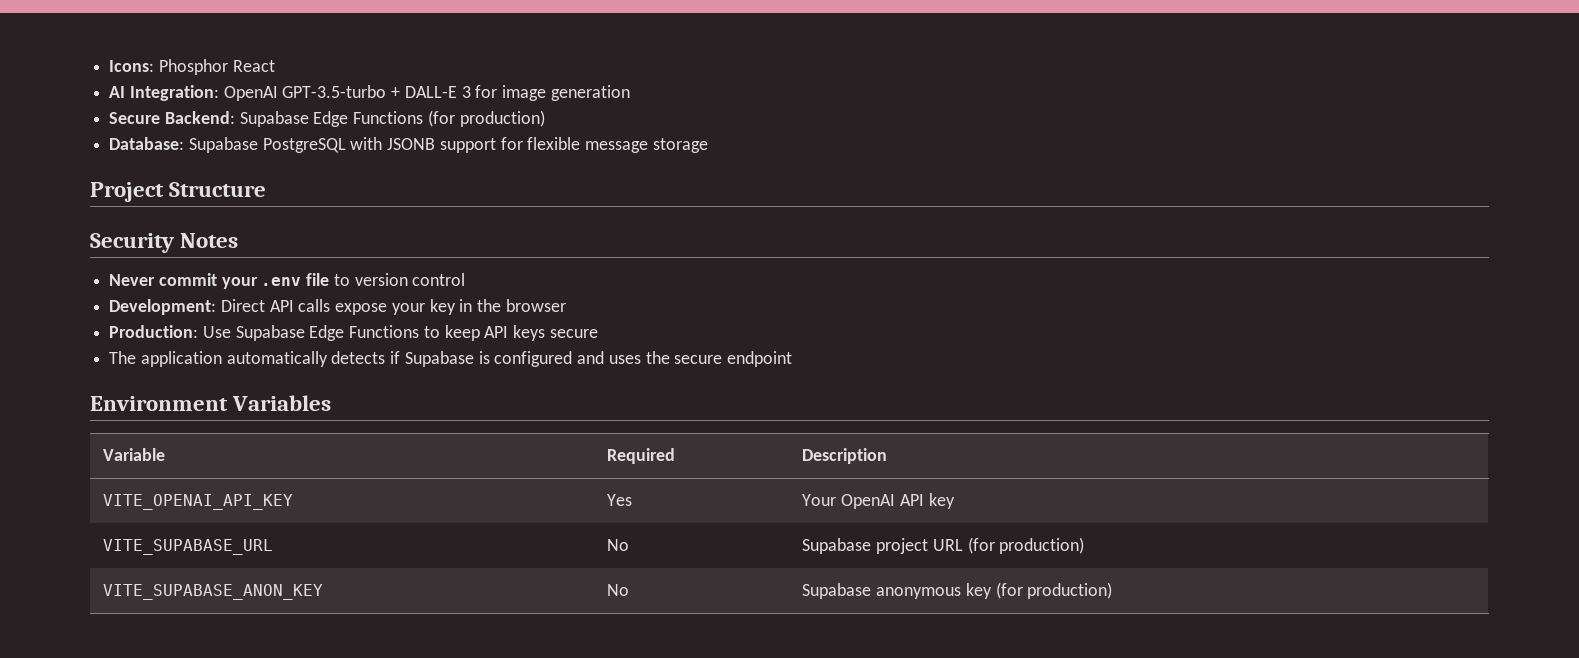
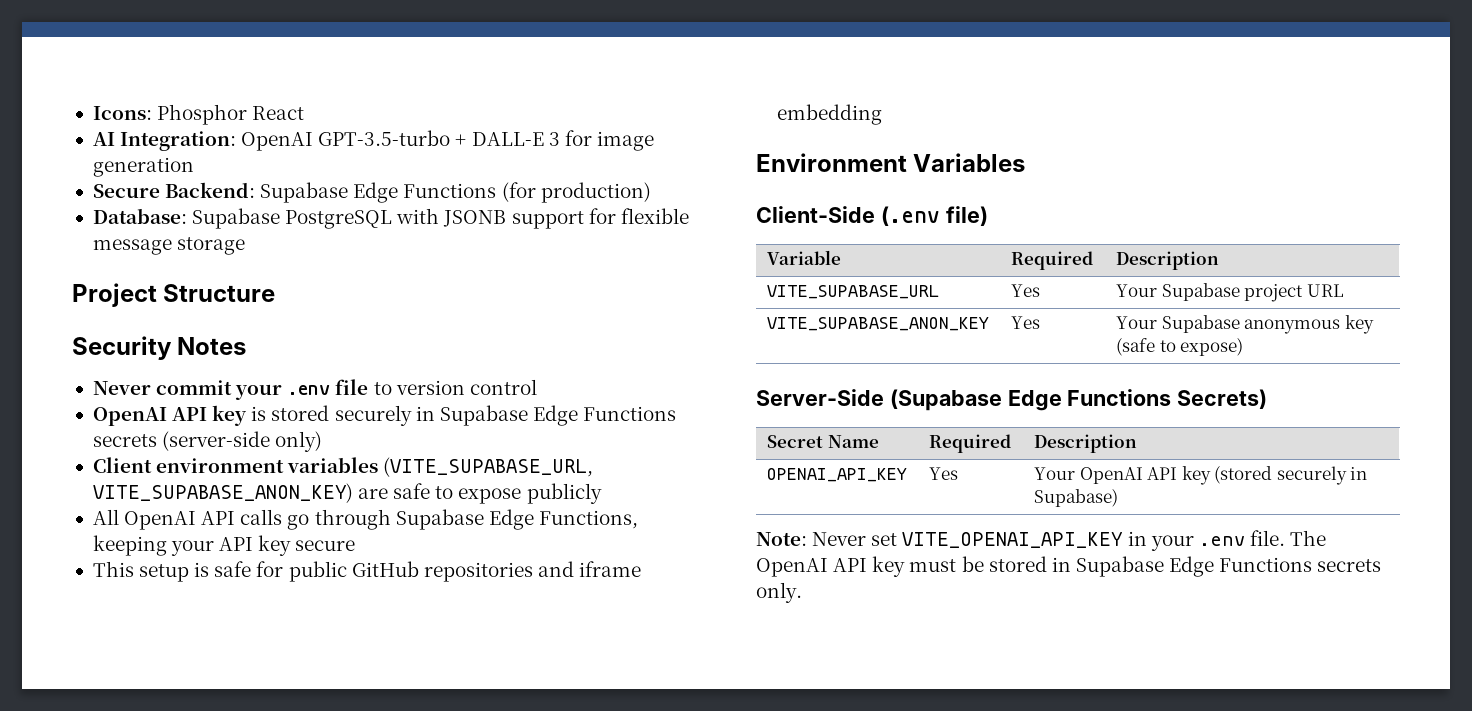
- Development: Direct API calls expose your key in the browser
- Production: Use Supabase Edge Functions to keep API keys secure
- The application automatically detects if Supabase is configured and uses the secure endpoint
+ OpenAI API key is stored securely in Supabase Edge Functions secrets (server-side only)
+ Client environment variables (VITE_SUPABASE_URL, VITE_SUPABASE_ANON_KEY) are safe to expose publicly
+ All OpenAI API calls go through Supabase Edge Functions, keeping your API key secure
+ This setup is safe for public GitHub repositories and iframe embedding
+ Client-Side (.env file)
- VITE_OPENAI_API_KEY | Yes | Your OpenAI API key
- VITE_SUPABASE_URL | No | Supabase project URL (for production)
- VITE_SUPABASE_ANON_KEY | No | Supabase anonymous key (for production)
+ VITE_SUPABASE_URL | Yes | Your Supabase project URL
+ VITE_SUPABASE_ANON_KEY | Yes | Your Supabase anonymous key (safe to expose)
+ Server-Side (Supabase Edge Functions Secrets)
+ Secret Name | Required | Description
+ OPENAI_API_KEY | Yes | Your OpenAI API key (stored securely in Supabase)
+ Note: Never set VITE_OPENAI_API_KEY in your .env file. The OpenAI API key must be stored in Supabase Edge Functions secrets only.

